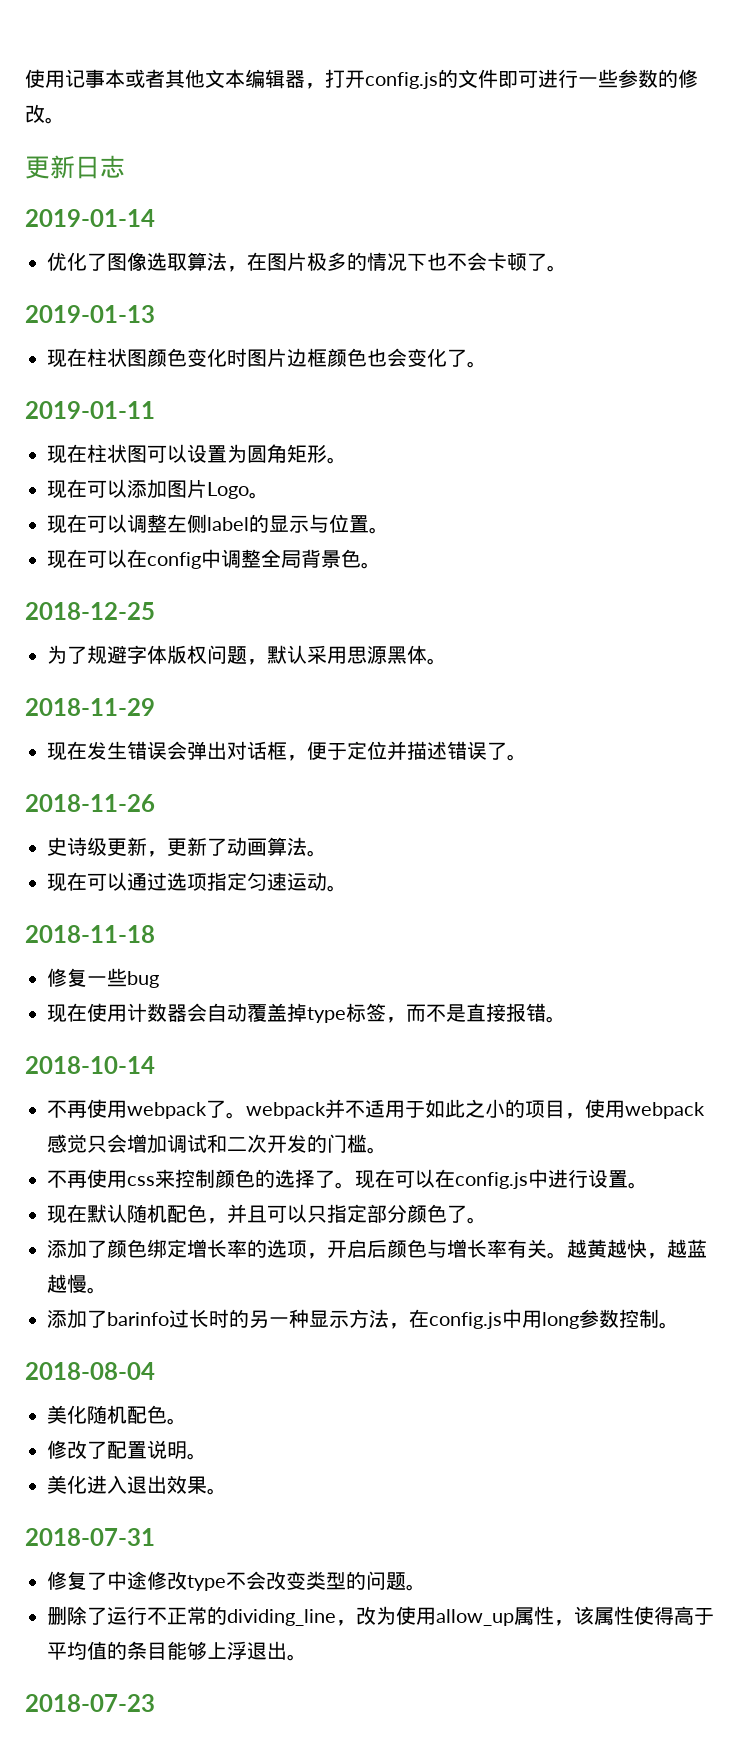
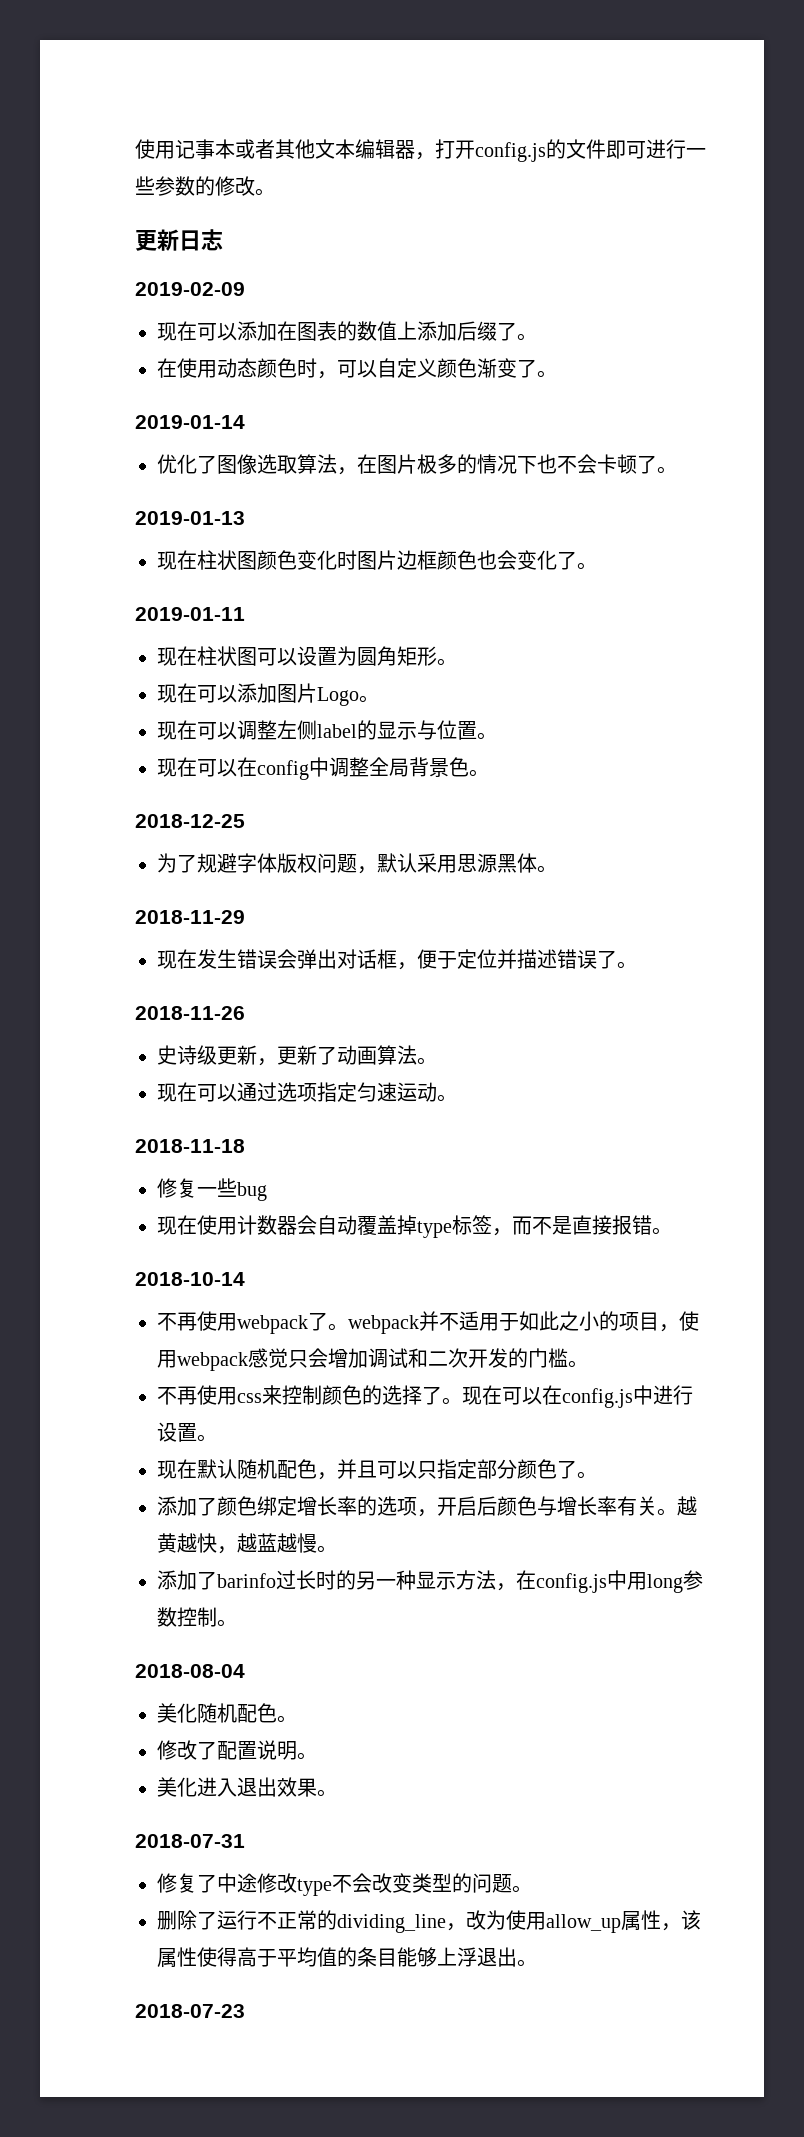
+ 2019-02-09
+ 现在可以添加在图表的数值上添加后缀了。
+ 在使用动态颜色时，可以自定义颜色渐变了。

